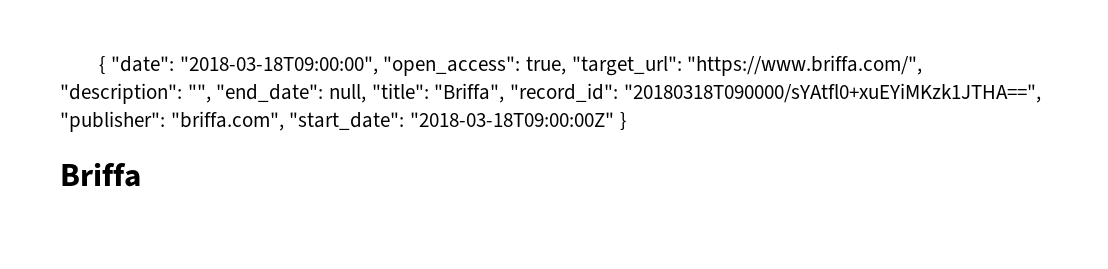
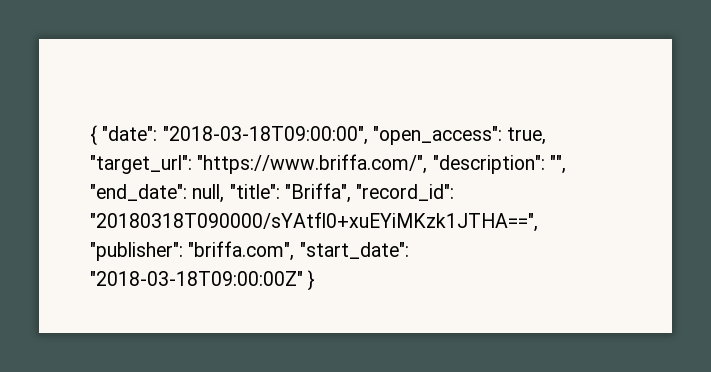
- Briffa

